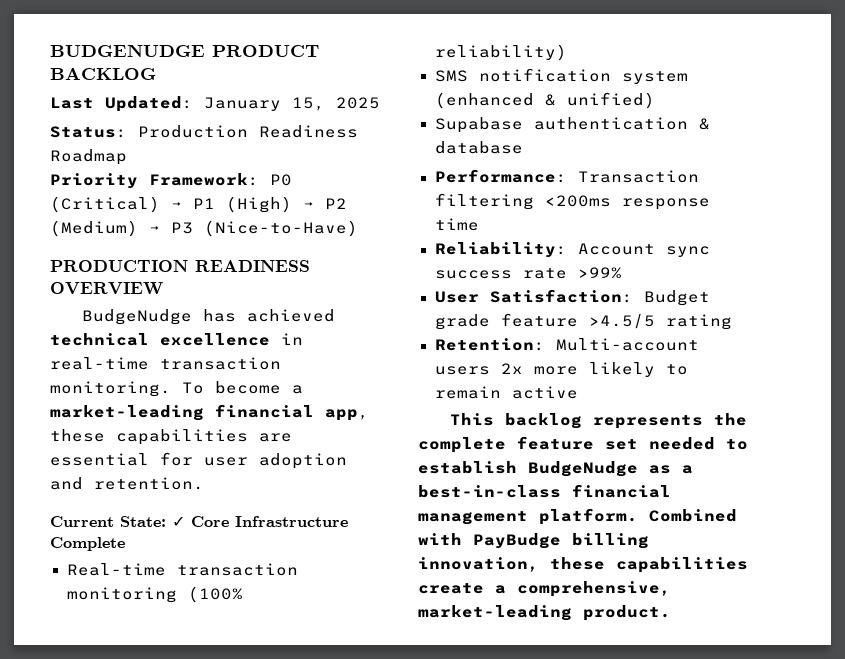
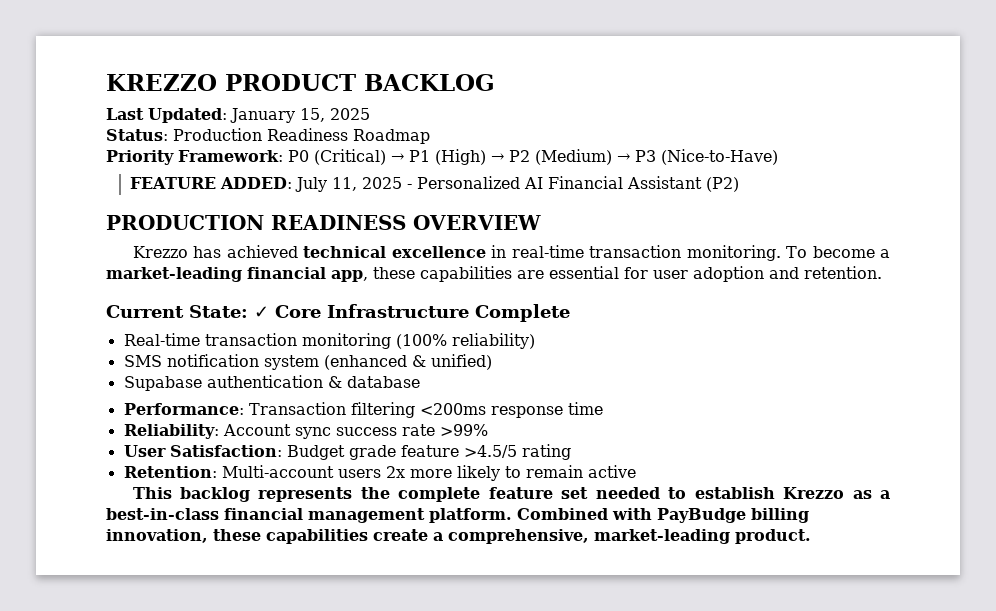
- BUDGENUDGE PRODUCT BACKLOG
+ KREZZO PRODUCT BACKLOG
+ FEATURE ADDED: July 11, 2025 - Personalized AI Financial Assistant (P2)
- BudgeNudge has achieved technical excellence in real-time transaction monitoring.
+ Krezzo has achieved technical excellence in real-time transaction monitoring.
- This backlog represents the complete feature set needed to establish BudgeNudge as a best-in-class financial management platform.
+ This backlog represents the complete feature set needed to establish Krezzo as a best-in-class financial management platform.

